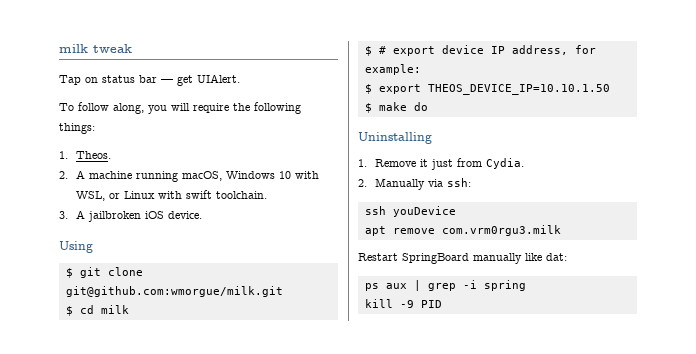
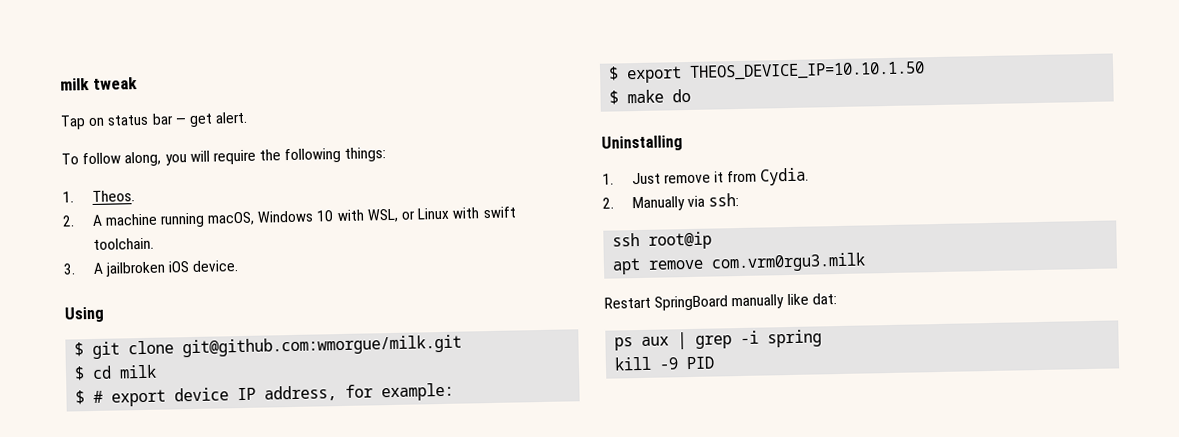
- Tap on status bar — get UIAlert.
+ Tap on status bar — get alert.
- 1. Remove it just from Cydia.
+ 1. Just remove it from Cydia.
- ssh youDevice
+ ssh root@ip

